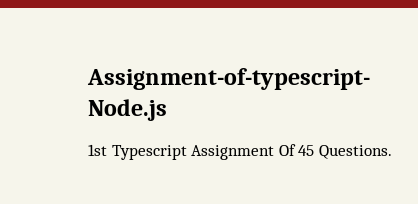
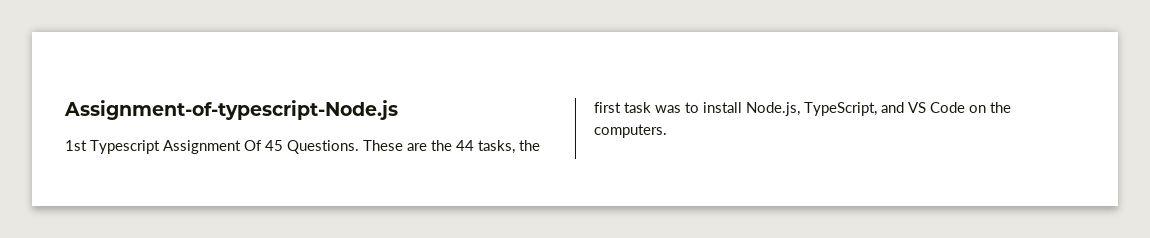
+ These are the 44 tasks, the first task was to install Node.js, TypeScript, and VS Code on the computers.

